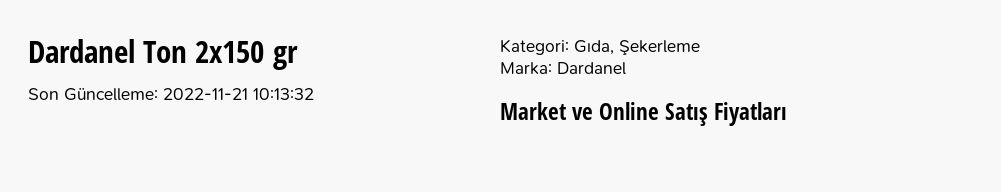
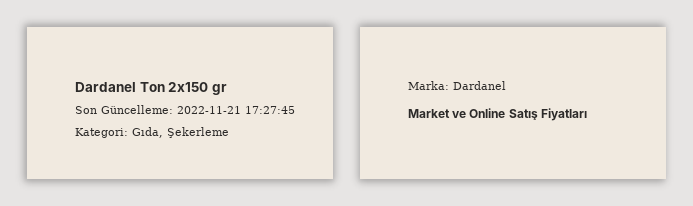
- Son Güncelleme: 2022-11-21 10:13:32
+ Son Güncelleme: 2022-11-21 17:27:45

